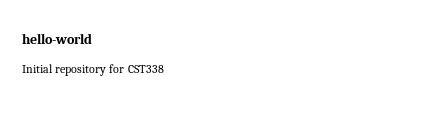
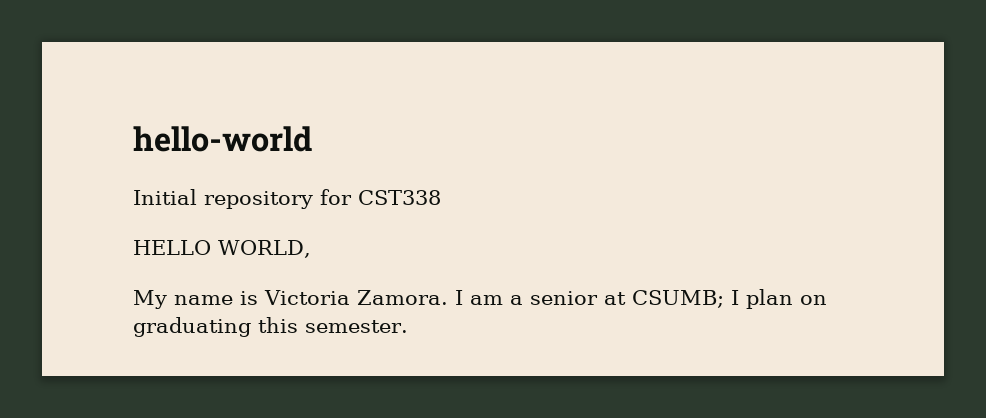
+ HELLO WORLD,
+ My name is Victoria Zamora. I am a senior at CSUMB; I plan on graduating this semester.

